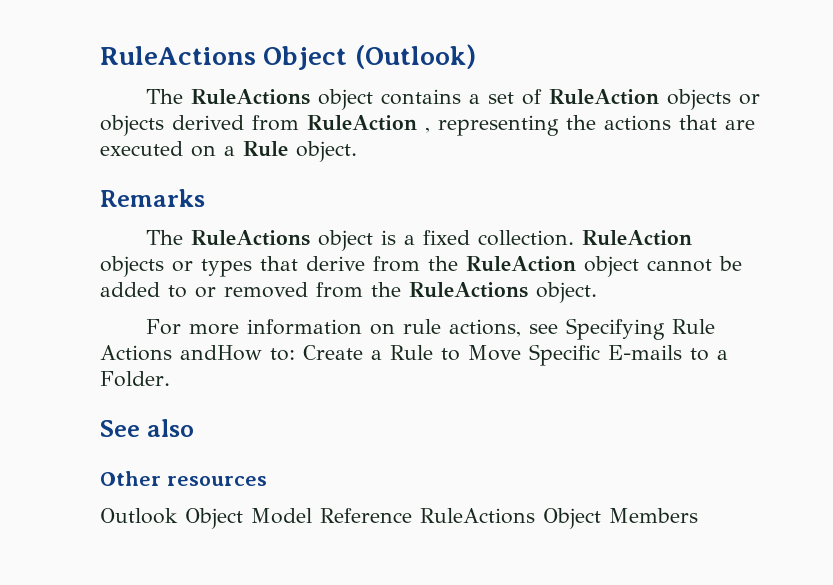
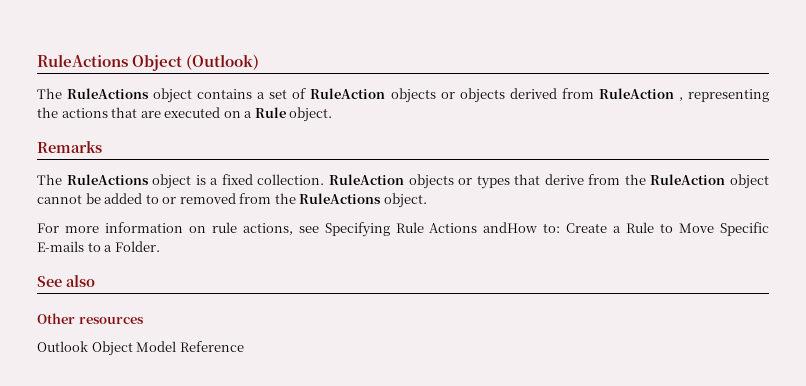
- Outlook Object Model Reference RuleActions Object Members
+ Outlook Object Model Reference

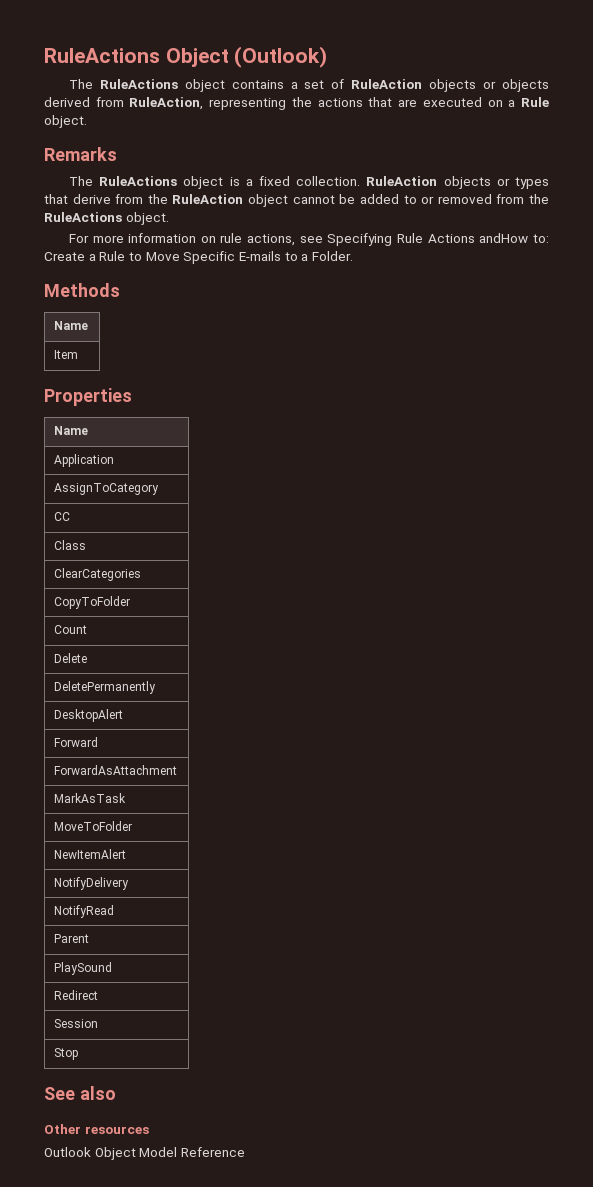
- The RuleActions object contains a set of RuleAction objects or objects derived from RuleAction , representing the actions that are executed on a Rule object.
+ The RuleActions object contains a set of RuleAction objects or objects derived from RuleAction, representing the actions that are executed on a Rule object.
+ Methods
+ Name
+ Item
+ Properties
+ Name
+ Application
+ AssignToCategory
+ CC
+ Class
+ ClearCategories
+ CopyToFolder
+ Count
+ Delete
+ DeletePermanently
+ DesktopAlert
+ Forward
+ ForwardAsAttachment
+ MarkAsTask
+ MoveToFolder
+ NewItemAlert
+ NotifyDelivery
+ NotifyRead
+ Parent
+ PlaySound
+ Redirect
+ Session
+ Stop

